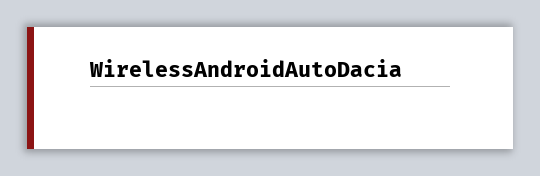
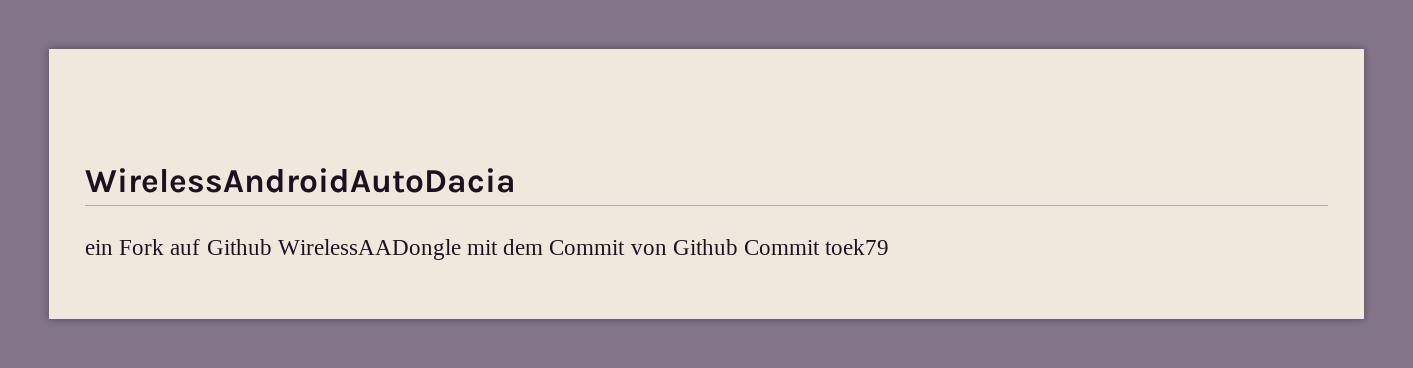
+ ein Fork auf Github WirelessAADongle mit dem Commit von Github Commit toek79

